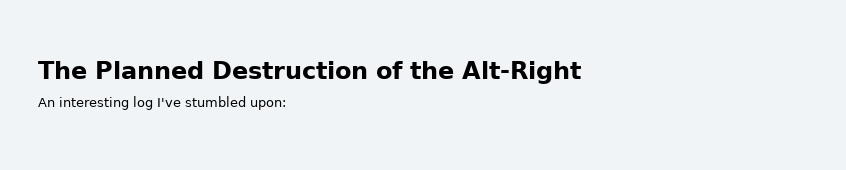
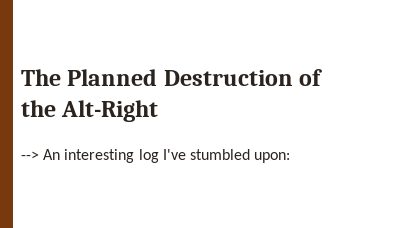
- An interesting log I've stumbled upon:
+ --> An interesting log I've stumbled upon:

